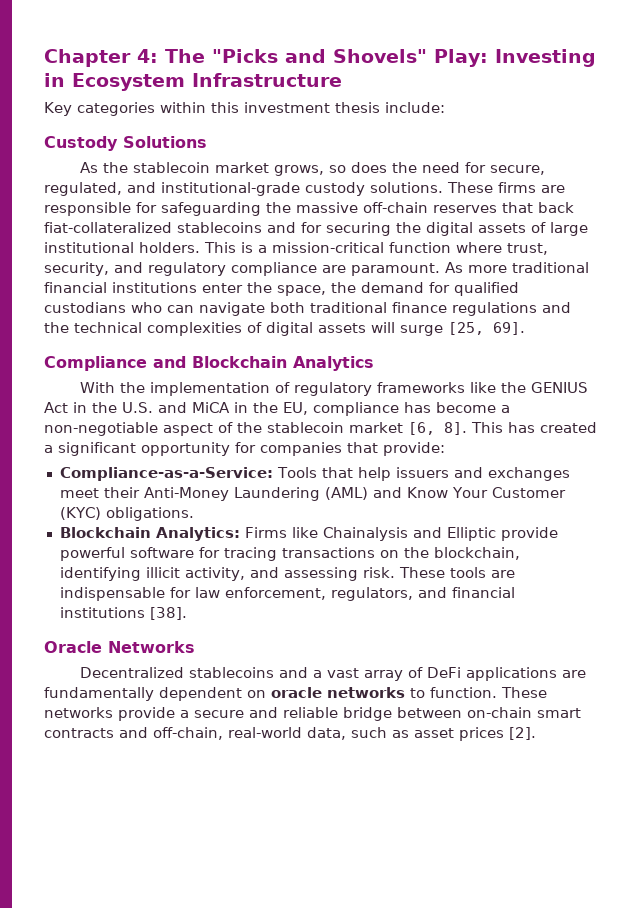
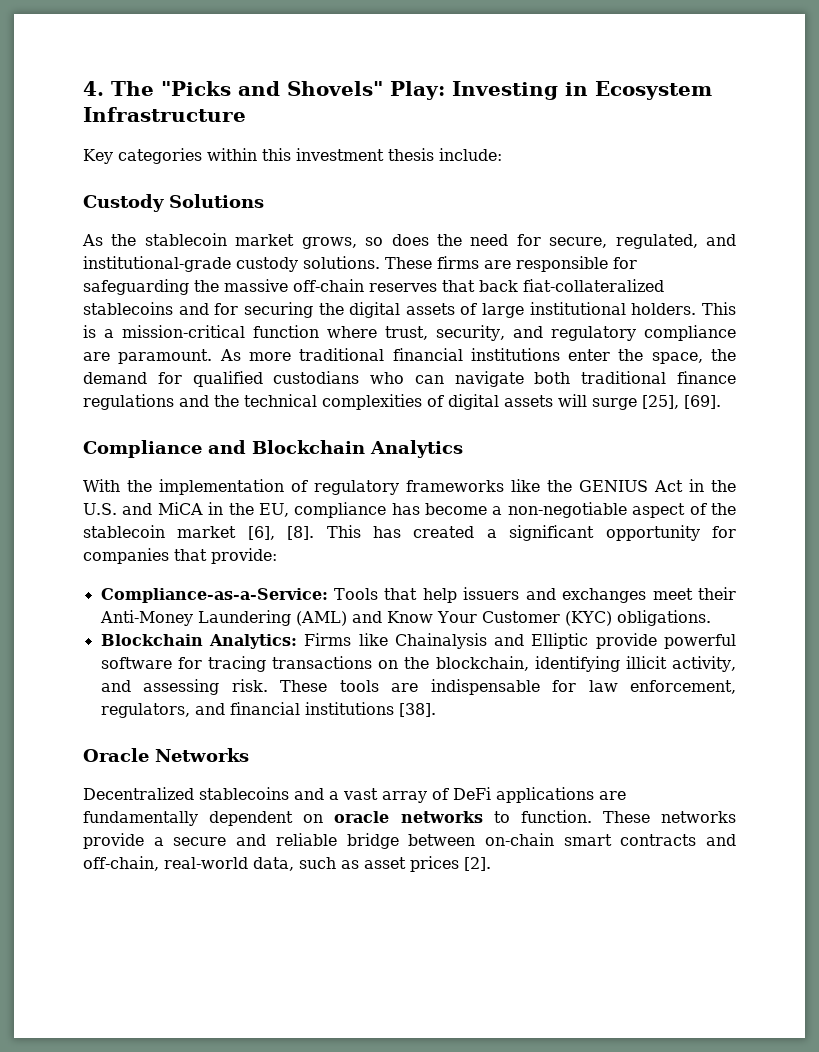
- Chapter 4: The "Picks and Shovels" Play: Investing in Ecosystem Infrastructure
+ 4. The "Picks and Shovels" Play: Investing in Ecosystem Infrastructure
- As more traditional financial institutions enter the space, the demand for qualified custodians who can navigate both traditional finance regulations and the technical complexities of digital assets will surge [25, 69].
+ As more traditional financial institutions enter the space, the demand for qualified custodians who can navigate both traditional finance regulations and the technical complexities of digital assets will surge [25], [69].
- With the implementation of regulatory frameworks like the GENIUS Act in the U.S. and MiCA in the EU, compliance has become a non-negotiable aspect of the stablecoin market [6, 8].
+ With the implementation of regulatory frameworks like the GENIUS Act in the U.S. and MiCA in the EU, compliance has become a non-negotiable aspect of the stablecoin market [6], [8].

